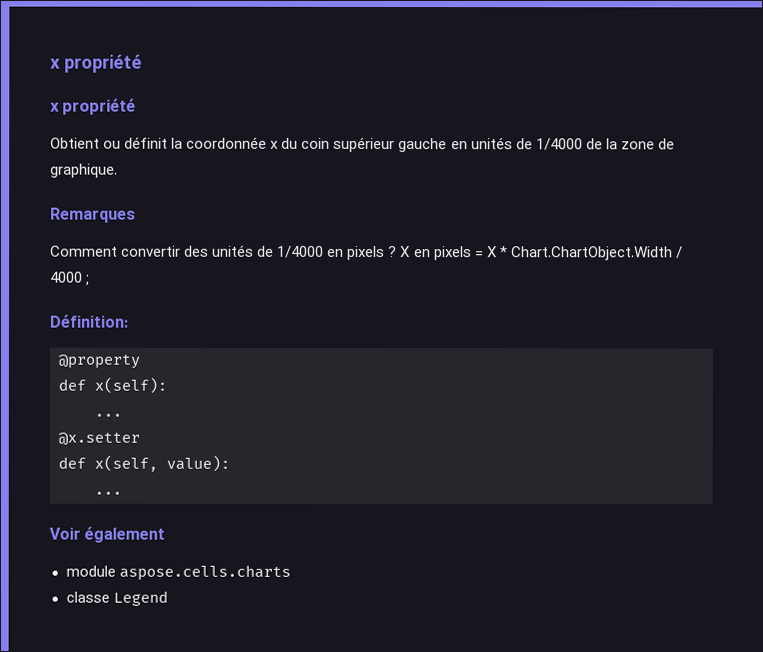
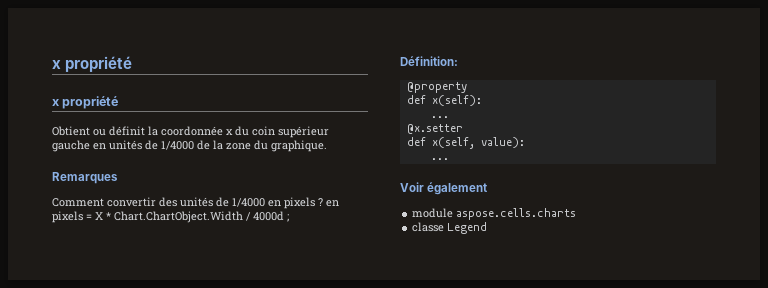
- Obtient ou définit la coordonnée x du coin supérieur gauche en unités de 1/4000 de la zone de graphique.
+ Obtient ou définit la coordonnée x du coin supérieur gauche en unités de 1/4000 de la zone du graphique.
- Comment convertir des unités de 1/4000 en pixels ? X en pixels = X * Chart.ChartObject.Width / 4000 ;
+ Comment convertir des unités de 1/4000 en pixels ? en pixels = X * Chart.ChartObject.Width / 4000d ;

